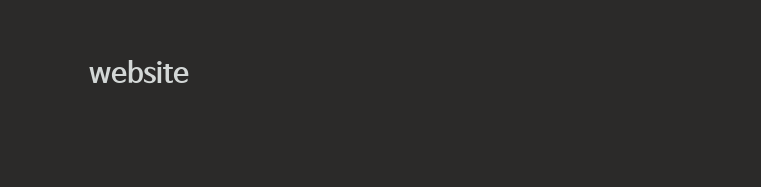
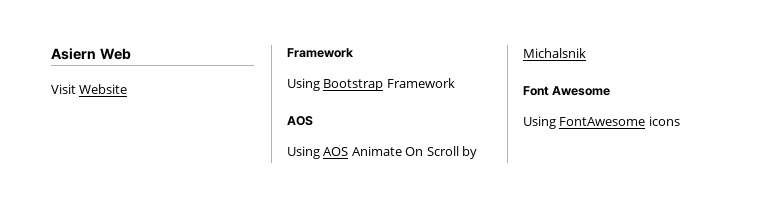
- website
+ Asiern Web
+ Visit Website
+ Framework
+ Using Bootstrap Framework
+ AOS
+ Using AOS Animate On Scroll by Michalsnik
+ Font Awesome
+ Using FontAwesome icons

